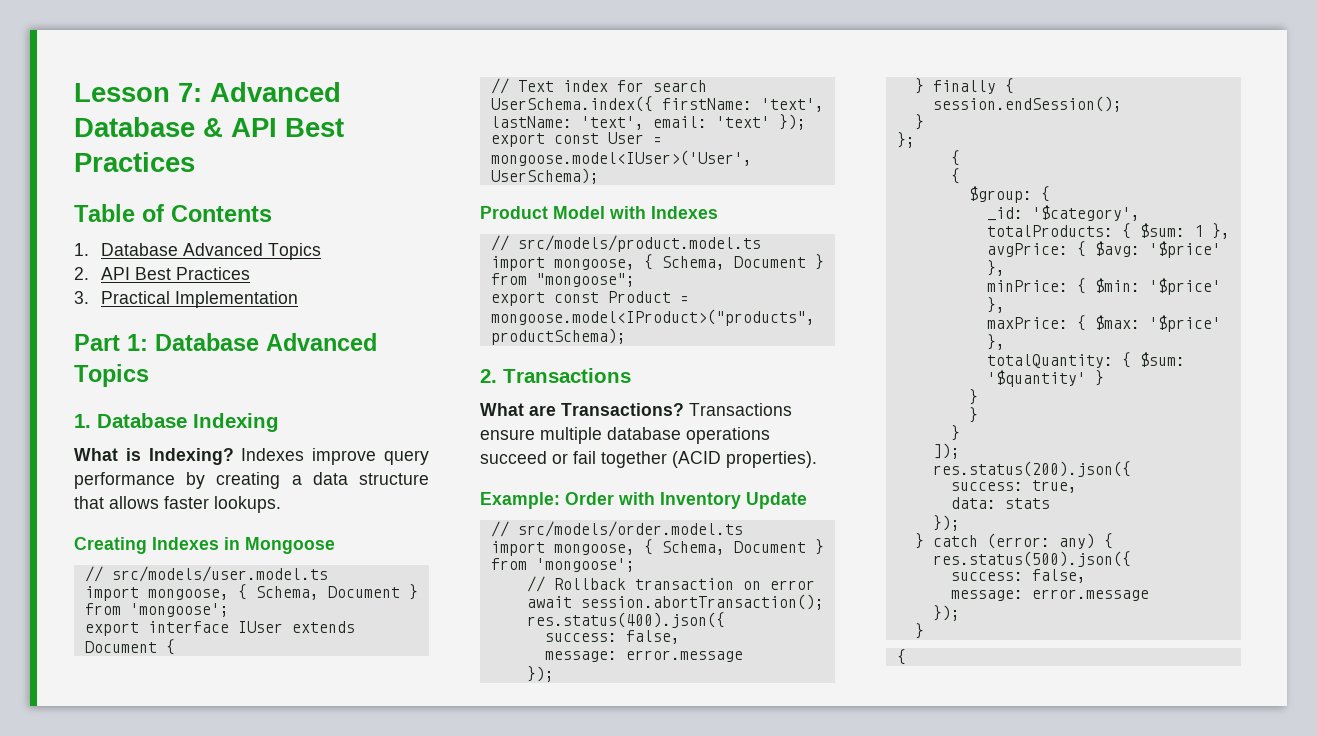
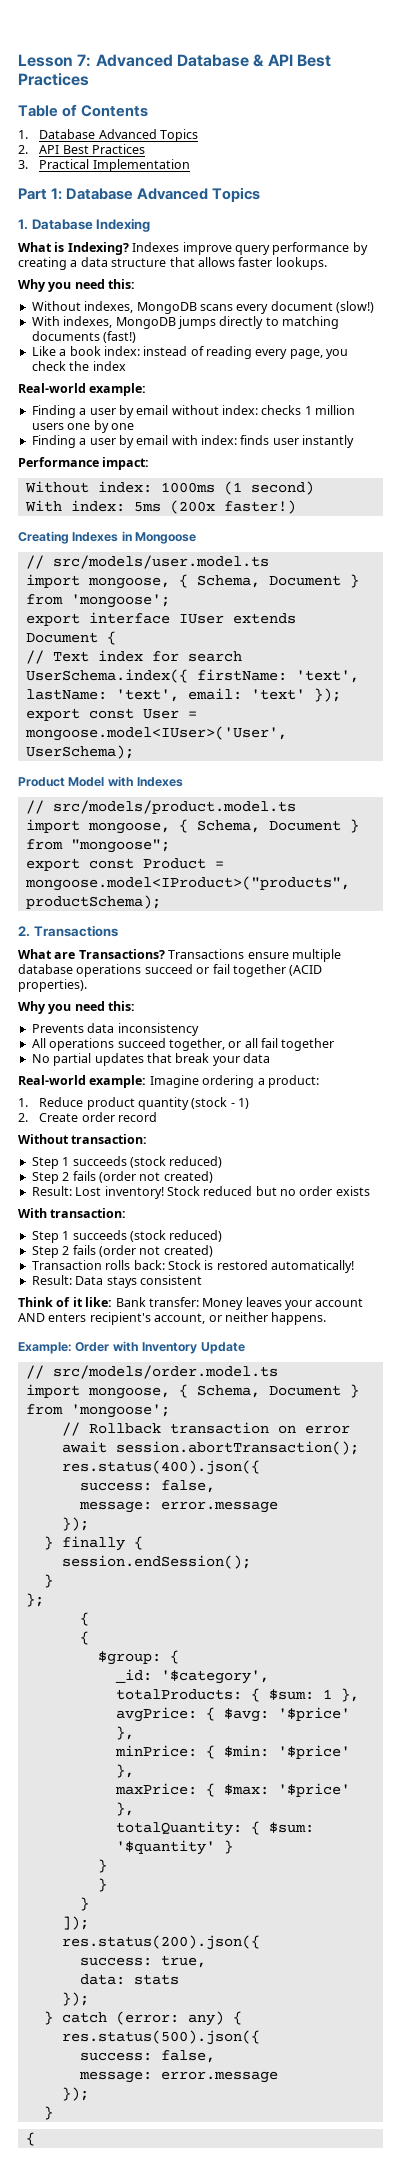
  Indexes improve query performance by creating a data structure that allows faster lookups.
+ Why you need this:
+ Without indexes, MongoDB scans every document (slow!)
+ With indexes, MongoDB jumps directly to matching documents (fast!)
+ Like a book index: instead of reading every page, you check the index
+ Real-world example:
+ Finding a user by email without index: checks 1 million users one by one
+ Finding a user by email with index: finds user instantly
+ Performance impact:
+ Without index: 1000ms (1 second)
+ With index: 5ms (200x faster!)
  Transactions ensure multiple database operations succeed or fail together (ACID properties).
+ Why you need this:
+ Prevents data inconsistency
+ All operations succeed together, or all fail together
+ No partial updates that break your data
+ Real-world example: Imagine ordering a product:
+ 1. Reduce product quantity (stock - 1)
+ 2. Create order record
+ Without transaction:
+ Step 1 succeeds (stock reduced)
+ Step 2 fails (order not created)
+ Result: Lost inventory! Stock reduced but no order exists
+ With transaction:
+ Step 1 succeeds (stock reduced)
+ Step 2 fails (order not created)
+ Transaction rolls back: Stock is restored automatically!
+ Result: Data stays consistent
+ Think of it like: Bank transfer: Money leaves your account AND enters recipient's account, or neither happens.

